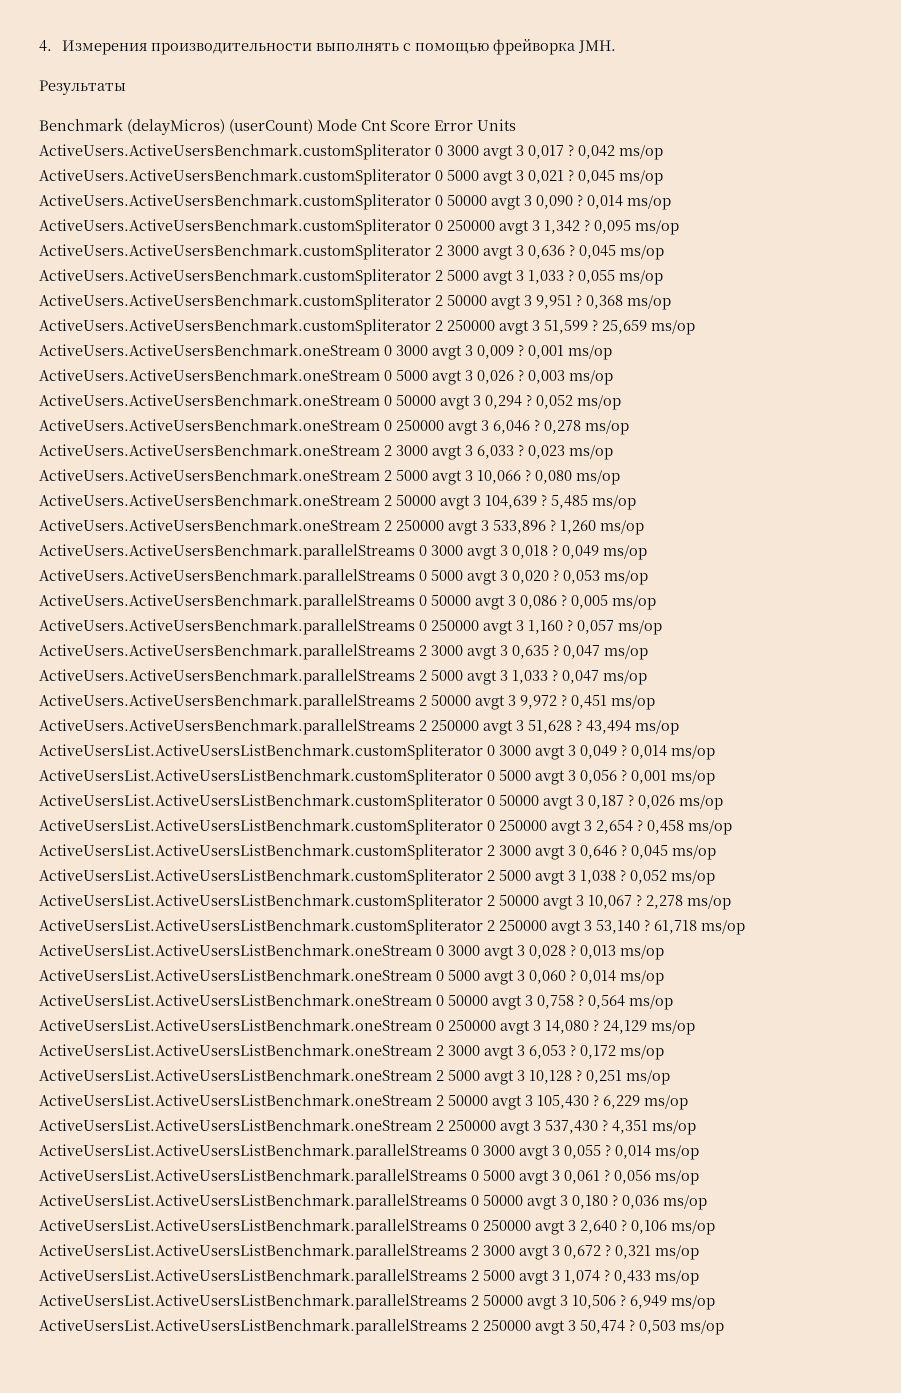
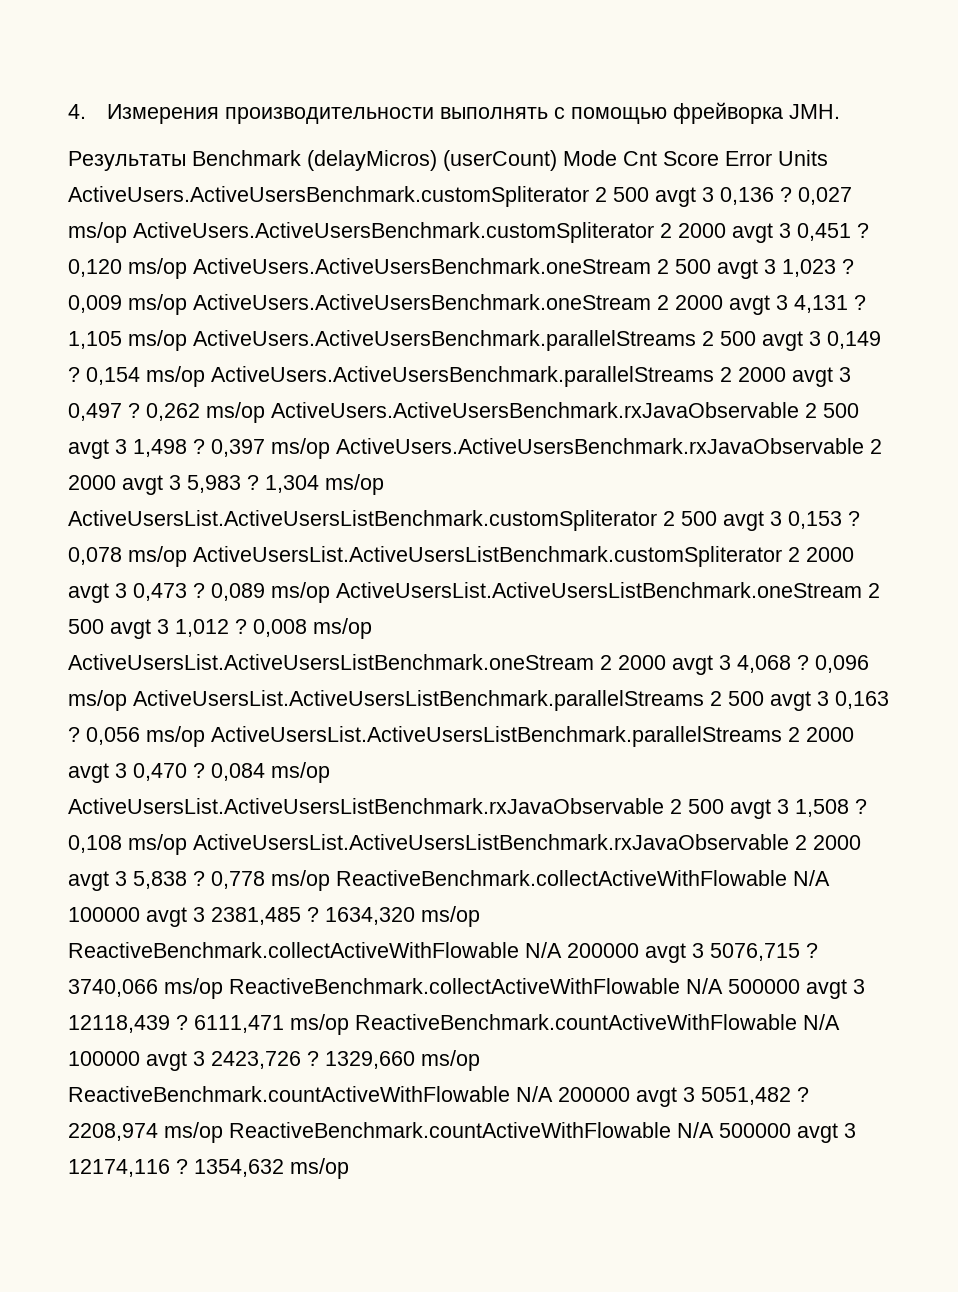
- Результаты
- Benchmark (delayMicros) (userCount) Mode Cnt Score Error Units ActiveUsers.ActiveUsersBenchmark.customSpliterator 0 3000 avgt 3 0,017 ? 0,042 ms/op ActiveUsers.ActiveUsersBenchmark.customSpliterator 0 5000 avgt 3 0,021 ? 0,045 ms/op ActiveUsers.ActiveUsersBenchmark.customSpliterator 0 50000 avgt 3 0,090 ? 0,014 ms/op ActiveUsers.ActiveUsersBenchmark.customSpliterator 0 250000 avgt 3 1,342 ? 0,095 ms/op ActiveUsers.ActiveUsersBenchmark.customSpliterator 2 3000 avgt 3 0,636 ? 0,045 ms/op ActiveUsers.ActiveUsersBenchmark.customSpliterator 2 5000 avgt 3 1,033 ? 0,055 ms/op ActiveUsers.ActiveUsersBenchmark.customSpliterator 2 50000 avgt 3 9,951 ? 0,368 ms/op ActiveUsers.ActiveUsersBenchmark.customSpliterator 2 250000 avgt 3 51,599 ? 25,659 ms/op ActiveUsers.ActiveUsersBenchmark.oneStream 0 3000 avgt 3 0,009 ? 0,001 ms/op ActiveUsers.ActiveUsersBenchmark.oneStream 0 5000 avgt 3 0,026 ? 0,003 ms/op ActiveUsers.ActiveUsersBenchmark.oneStream 0 50000 avgt 3 0,294 ? 0,052 ms/op ActiveUsers.ActiveUsersBenchmark.oneStream 0 250000 avgt 3 6,046 ? 0,278 ms/op ActiveUsers.ActiveUsersBenchmark.oneStream 2 3000 avgt 3 6,033 ? 0,023 ms/op ActiveUsers.ActiveUsersBenchmark.oneStream 2 5000 avgt 3 10,066 ? 0,080 ms/op ActiveUsers.ActiveUsersBenchmark.oneStream 2 50000 avgt 3 104,639 ? 5,485 ms/op ActiveUsers.ActiveUsersBenchmark.oneStream 2 250000 avgt 3 533,896 ? 1,260 ms/op ActiveUsers.ActiveUsersBenchmark.parallelStreams 0 3000 avgt 3 0,018 ? 0,049 ms/op ActiveUsers.ActiveUsersBenchmark.parallelStreams 0 5000 avgt 3 0,020 ? 0,053 ms/op ActiveUsers.ActiveUsersBenchmark.parallelStreams 0 50000 avgt 3 0,086 ? 0,005 ms/op ActiveUsers.ActiveUsersBenchmark.parallelStreams 0 250000 avgt 3 1,160 ? 0,057 ms/op ActiveUsers.ActiveUsersBenchmark.parallelStreams 2 3000 avgt 3 0,635 ? 0,047 ms/op ActiveUsers.ActiveUsersBenchmark.parallelStreams 2 5000 avgt 3 1,033 ? 0,047 ms/op ActiveUsers.ActiveUsersBenchmark.parallelStreams 2 50000 avgt 3 9,972 ? 0,451 ms/op ActiveUsers.ActiveUsersBenchmark.parallelStreams 2 250000 avgt 3 51,628 ? 43,494 ms/op ActiveUsersList.ActiveUsersListBenchmark.customSpliterator 0 3000 avgt 3 0,049 ? 0,014 ms/op ActiveUsersList.ActiveUsersListBenchmark.customSpliterator 0 5000 avgt 3 0,056 ? 0,001 ms/op ActiveUsersList.ActiveUsersListBenchmark.customSpliterator 0 50000 avgt 3 0,187 ? 0,026 ms/op ActiveUsersList.ActiveUsersListBenchmark.customSpliterator 0 250000 avgt 3 2,654 ? 0,458 ms/op ActiveUsersList.ActiveUsersListBenchmark.customSpliterator 2 3000 avgt 3 0,646 ? 0,045 ms/op ActiveUsersList.ActiveUsersListBenchmark.customSpliterator 2 5000 avgt 3 1,038 ? 0,052 ms/op ActiveUsersList.ActiveUsersListBenchmark.customSpliterator 2 50000 avgt 3 10,067 ? 2,278 ms/op ActiveUsersList.ActiveUsersListBenchmark.customSpliterator 2 250000 avgt 3 53,140 ? 61,718 ms/op ActiveUsersList.ActiveUsersListBenchmark.oneStream 0 3000 avgt 3 0,028 ? 0,013 ms/op ActiveUsersList.ActiveUsersListBenchmark.oneStream 0 5000 avgt 3 0,060 ? 0,014 ms/op ActiveUsersList.ActiveUsersListBenchmark.oneStream 0 50000 avgt 3 0,758 ? 0,564 ms/op ActiveUsersList.ActiveUsersListBenchmark.oneStream 0 250000 avgt 3 14,080 ? 24,129 ms/op ActiveUsersList.ActiveUsersListBenchmark.oneStream 2 3000 avgt 3 6,053 ? 0,172 ms/op ActiveUsersList.ActiveUsersListBenchmark.oneStream 2 5000 avgt 3 10,128 ? 0,251 ms/op ActiveUsersList.ActiveUsersListBenchmark.oneStream 2 50000 avgt 3 105,430 ? 6,229 ms/op ActiveUsersList.ActiveUsersListBenchmark.oneStream 2 250000 avgt 3 537,430 ? 4,351 ms/op ActiveUsersList.ActiveUsersListBenchmark.parallelStreams 0 3000 avgt 3 0,055 ? 0,014 ms/op ActiveUsersList.ActiveUsersListBenchmark.parallelStreams 0 5000 avgt 3 0,061 ? 0,056 ms/op ActiveUsersList.ActiveUsersListBenchmark.parallelStreams 0 50000 avgt 3 0,180 ? 0,036 ms/op ActiveUsersList.ActiveUsersListBenchmark.parallelStreams 0 250000 avgt 3 2,640 ? 0,106 ms/op ActiveUsersList.ActiveUsersListBenchmark.parallelStreams 2 3000 avgt 3 0,672 ? 0,321 ms/op ActiveUsersList.ActiveUsersListBenchmark.parallelStreams 2 5000 avgt 3 1,074 ? 0,433 ms/op ActiveUsersList.ActiveUsersListBenchmark.parallelStreams 2 50000 avgt 3 10,506 ? 6,949 ms/op ActiveUsersList.ActiveUsersListBenchmark.parallelStreams 2 250000 avgt 3 50,474 ? 0,503 ms/op
+ Результаты Benchmark (delayMicros) (userCount) Mode Cnt Score Error Units ActiveUsers.ActiveUsersBenchmark.customSpliterator 2 500 avgt 3 0,136 ? 0,027 ms/op ActiveUsers.ActiveUsersBenchmark.customSpliterator 2 2000 avgt 3 0,451 ? 0,120 ms/op ActiveUsers.ActiveUsersBenchmark.oneStream 2 500 avgt 3 1,023 ? 0,009 ms/op ActiveUsers.ActiveUsersBenchmark.oneStream 2 2000 avgt 3 4,131 ? 1,105 ms/op ActiveUsers.ActiveUsersBenchmark.parallelStreams 2 500 avgt 3 0,149 ? 0,154 ms/op ActiveUsers.ActiveUsersBenchmark.parallelStreams 2 2000 avgt 3 0,497 ? 0,262 ms/op ActiveUsers.ActiveUsersBenchmark.rxJavaObservable 2 500 avgt 3 1,498 ? 0,397 ms/op ActiveUsers.ActiveUsersBenchmark.rxJavaObservable 2 2000 avgt 3 5,983 ? 1,304 ms/op ActiveUsersList.ActiveUsersListBenchmark.customSpliterator 2 500 avgt 3 0,153 ? 0,078 ms/op ActiveUsersList.ActiveUsersListBenchmark.customSpliterator 2 2000 avgt 3 0,473 ? 0,089 ms/op ActiveUsersList.ActiveUsersListBenchmark.oneStream 2 500 avgt 3 1,012 ? 0,008 ms/op ActiveUsersList.ActiveUsersListBenchmark.oneStream 2 2000 avgt 3 4,068 ? 0,096 ms/op ActiveUsersList.ActiveUsersListBenchmark.parallelStreams 2 500 avgt 3 0,163 ? 0,056 ms/op ActiveUsersList.ActiveUsersListBenchmark.parallelStreams 2 2000 avgt 3 0,470 ? 0,084 ms/op ActiveUsersList.ActiveUsersListBenchmark.rxJavaObservable 2 500 avgt 3 1,508 ? 0,108 ms/op ActiveUsersList.ActiveUsersListBenchmark.rxJavaObservable 2 2000 avgt 3 5,838 ? 0,778 ms/op ReactiveBenchmark.collectActiveWithFlowable N/A 100000 avgt 3 2381,485 ? 1634,320 ms/op ReactiveBenchmark.collectActiveWithFlowable N/A 200000 avgt 3 5076,715 ? 3740,066 ms/op ReactiveBenchmark.collectActiveWithFlowable N/A 500000 avgt 3 12118,439 ? 6111,471 ms/op ReactiveBenchmark.countActiveWithFlowable N/A 100000 avgt 3 2423,726 ? 1329,660 ms/op ReactiveBenchmark.countActiveWithFlowable N/A 200000 avgt 3 5051,482 ? 2208,974 ms/op ReactiveBenchmark.countActiveWithFlowable N/A 500000 avgt 3 12174,116 ? 1354,632 ms/op

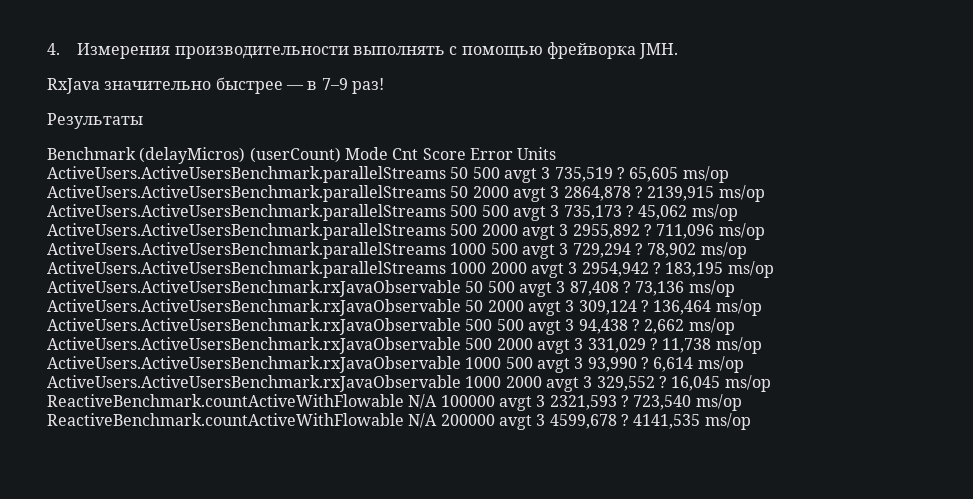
+ RxJava значительно быстрее — в 7–9 раз!
- Результаты Benchmark (delayMicros) (userCount) Mode Cnt Score Error Units ActiveUsers.ActiveUsersBenchmark.customSpliterator 2 500 avgt 3 0,136 ? 0,027 ms/op ActiveUsers.ActiveUsersBenchmark.customSpliterator 2 2000 avgt 3 0,451 ? 0,120 ms/op ActiveUsers.ActiveUsersBenchmark.oneStream 2 500 avgt 3 1,023 ? 0,009 ms/op ActiveUsers.ActiveUsersBenchmark.oneStream 2 2000 avgt 3 4,131 ? 1,105 ms/op ActiveUsers.ActiveUsersBenchmark.parallelStreams 2 500 avgt 3 0,149 ? 0,154 ms/op ActiveUsers.ActiveUsersBenchmark.parallelStreams 2 2000 avgt 3 0,497 ? 0,262 ms/op ActiveUsers.ActiveUsersBenchmark.rxJavaObservable 2 500 avgt 3 1,498 ? 0,397 ms/op ActiveUsers.ActiveUsersBenchmark.rxJavaObservable 2 2000 avgt 3 5,983 ? 1,304 ms/op ActiveUsersList.ActiveUsersListBenchmark.customSpliterator 2 500 avgt 3 0,153 ? 0,078 ms/op ActiveUsersList.ActiveUsersListBenchmark.customSpliterator 2 2000 avgt 3 0,473 ? 0,089 ms/op ActiveUsersList.ActiveUsersListBenchmark.oneStream 2 500 avgt 3 1,012 ? 0,008 ms/op ActiveUsersList.ActiveUsersListBenchmark.oneStream 2 2000 avgt 3 4,068 ? 0,096 ms/op ActiveUsersList.ActiveUsersListBenchmark.parallelStreams 2 500 avgt 3 0,163 ? 0,056 ms/op ActiveUsersList.ActiveUsersListBenchmark.parallelStreams 2 2000 avgt 3 0,470 ? 0,084 ms/op ActiveUsersList.ActiveUsersListBenchmark.rxJavaObservable 2 500 avgt 3 1,508 ? 0,108 ms/op ActiveUsersList.ActiveUsersListBenchmark.rxJavaObservable 2 2000 avgt 3 5,838 ? 0,778 ms/op ReactiveBenchmark.collectActiveWithFlowable N/A 100000 avgt 3 2381,485 ? 1634,320 ms/op ReactiveBenchmark.collectActiveWithFlowable N/A 200000 avgt 3 5076,715 ? 3740,066 ms/op ReactiveBenchmark.collectActiveWithFlowable N/A 500000 avgt 3 12118,439 ? 6111,471 ms/op ReactiveBenchmark.countActiveWithFlowable N/A 100000 avgt 3 2423,726 ? 1329,660 ms/op ReactiveBenchmark.countActiveWithFlowable N/A 200000 avgt 3 5051,482 ? 2208,974 ms/op ReactiveBenchmark.countActiveWithFlowable N/A 500000 avgt 3 12174,116 ? 1354,632 ms/op
+ Результаты
+ Benchmark (delayMicros) (userCount) Mode Cnt Score Error Units ActiveUsers.ActiveUsersBenchmark.parallelStreams 50 500 avgt 3 735,519 ? 65,605 ms/op ActiveUsers.ActiveUsersBenchmark.parallelStreams 50 2000 avgt 3 2864,878 ? 2139,915 ms/op ActiveUsers.ActiveUsersBenchmark.parallelStreams 500 500 avgt 3 735,173 ? 45,062 ms/op ActiveUsers.ActiveUsersBenchmark.parallelStreams 500 2000 avgt 3 2955,892 ? 711,096 ms/op ActiveUsers.ActiveUsersBenchmark.parallelStreams 1000 500 avgt 3 729,294 ? 78,902 ms/op ActiveUsers.ActiveUsersBenchmark.parallelStreams 1000 2000 avgt 3 2954,942 ? 183,195 ms/op ActiveUsers.ActiveUsersBenchmark.rxJavaObservable 50 500 avgt 3 87,408 ? 73,136 ms/op ActiveUsers.ActiveUsersBenchmark.rxJavaObservable 50 2000 avgt 3 309,124 ? 136,464 ms/op ActiveUsers.ActiveUsersBenchmark.rxJavaObservable 500 500 avgt 3 94,438 ? 2,662 ms/op ActiveUsers.ActiveUsersBenchmark.rxJavaObservable 500 2000 avgt 3 331,029 ? 11,738 ms/op ActiveUsers.ActiveUsersBenchmark.rxJavaObservable 1000 500 avgt 3 93,990 ? 6,614 ms/op ActiveUsers.ActiveUsersBenchmark.rxJavaObservable 1000 2000 avgt 3 329,552 ? 16,045 ms/op ReactiveBenchmark.countActiveWithFlowable N/A 100000 avgt 3 2321,593 ? 723,540 ms/op ReactiveBenchmark.countActiveWithFlowable N/A 200000 avgt 3 4599,678 ? 4141,535 ms/op

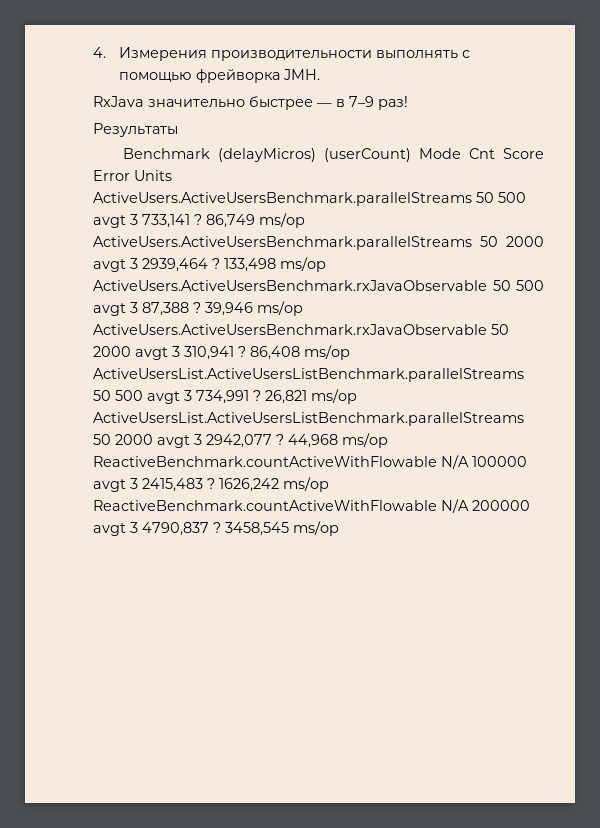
- Benchmark (delayMicros) (userCount) Mode Cnt Score Error Units ActiveUsers.ActiveUsersBenchmark.parallelStreams 50 500 avgt 3 735,519 ? 65,605 ms/op ActiveUsers.ActiveUsersBenchmark.parallelStreams 50 2000 avgt 3 2864,878 ? 2139,915 ms/op ActiveUsers.ActiveUsersBenchmark.parallelStreams 500 500 avgt 3 735,173 ? 45,062 ms/op ActiveUsers.ActiveUsersBenchmark.parallelStreams 500 2000 avgt 3 2955,892 ? 711,096 ms/op ActiveUsers.ActiveUsersBenchmark.parallelStreams 1000 500 avgt 3 729,294 ? 78,902 ms/op ActiveUsers.ActiveUsersBenchmark.parallelStreams 1000 2000 avgt 3 2954,942 ? 183,195 ms/op ActiveUsers.ActiveUsersBenchmark.rxJavaObservable 50 500 avgt 3 87,408 ? 73,136 ms/op ActiveUsers.ActiveUsersBenchmark.rxJavaObservable 50 2000 avgt 3 309,124 ? 136,464 ms/op ActiveUsers.ActiveUsersBenchmark.rxJavaObservable 500 500 avgt 3 94,438 ? 2,662 ms/op ActiveUsers.ActiveUsersBenchmark.rxJavaObservable 500 2000 avgt 3 331,029 ? 11,738 ms/op ActiveUsers.ActiveUsersBenchmark.rxJavaObservable 1000 500 avgt 3 93,990 ? 6,614 ms/op ActiveUsers.ActiveUsersBenchmark.rxJavaObservable 1000 2000 avgt 3 329,552 ? 16,045 ms/op ReactiveBenchmark.countActiveWithFlowable N/A 100000 avgt 3 2321,593 ? 723,540 ms/op ReactiveBenchmark.countActiveWithFlowable N/A 200000 avgt 3 4599,678 ? 4141,535 ms/op
+ Benchmark (delayMicros) (userCount) Mode Cnt Score Error Units ActiveUsers.ActiveUsersBenchmark.parallelStreams 50 500 avgt 3 733,141 ? 86,749 ms/op ActiveUsers.ActiveUsersBenchmark.parallelStreams 50 2000 avgt 3 2939,464 ? 133,498 ms/op ActiveUsers.ActiveUsersBenchmark.rxJavaObservable 50 500 avgt 3 87,388 ? 39,946 ms/op ActiveUsers.ActiveUsersBenchmark.rxJavaObservable 50 2000 avgt 3 310,941 ? 86,408 ms/op ActiveUsersList.ActiveUsersListBenchmark.parallelStreams 50 500 avgt 3 734,991 ? 26,821 ms/op ActiveUsersList.ActiveUsersListBenchmark.parallelStreams 50 2000 avgt 3 2942,077 ? 44,968 ms/op ReactiveBenchmark.countActiveWithFlowable N/A 100000 avgt 3 2415,483 ? 1626,242 ms/op ReactiveBenchmark.countActiveWithFlowable N/A 200000 avgt 3 4790,837 ? 3458,545 ms/op

